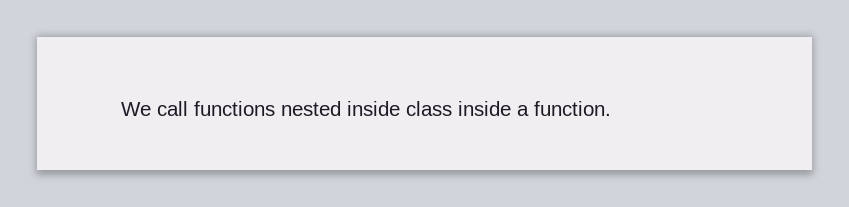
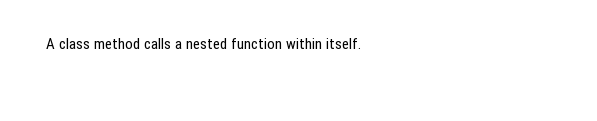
- We call functions nested inside class inside a function.
+ A class method calls a nested function within itself.

